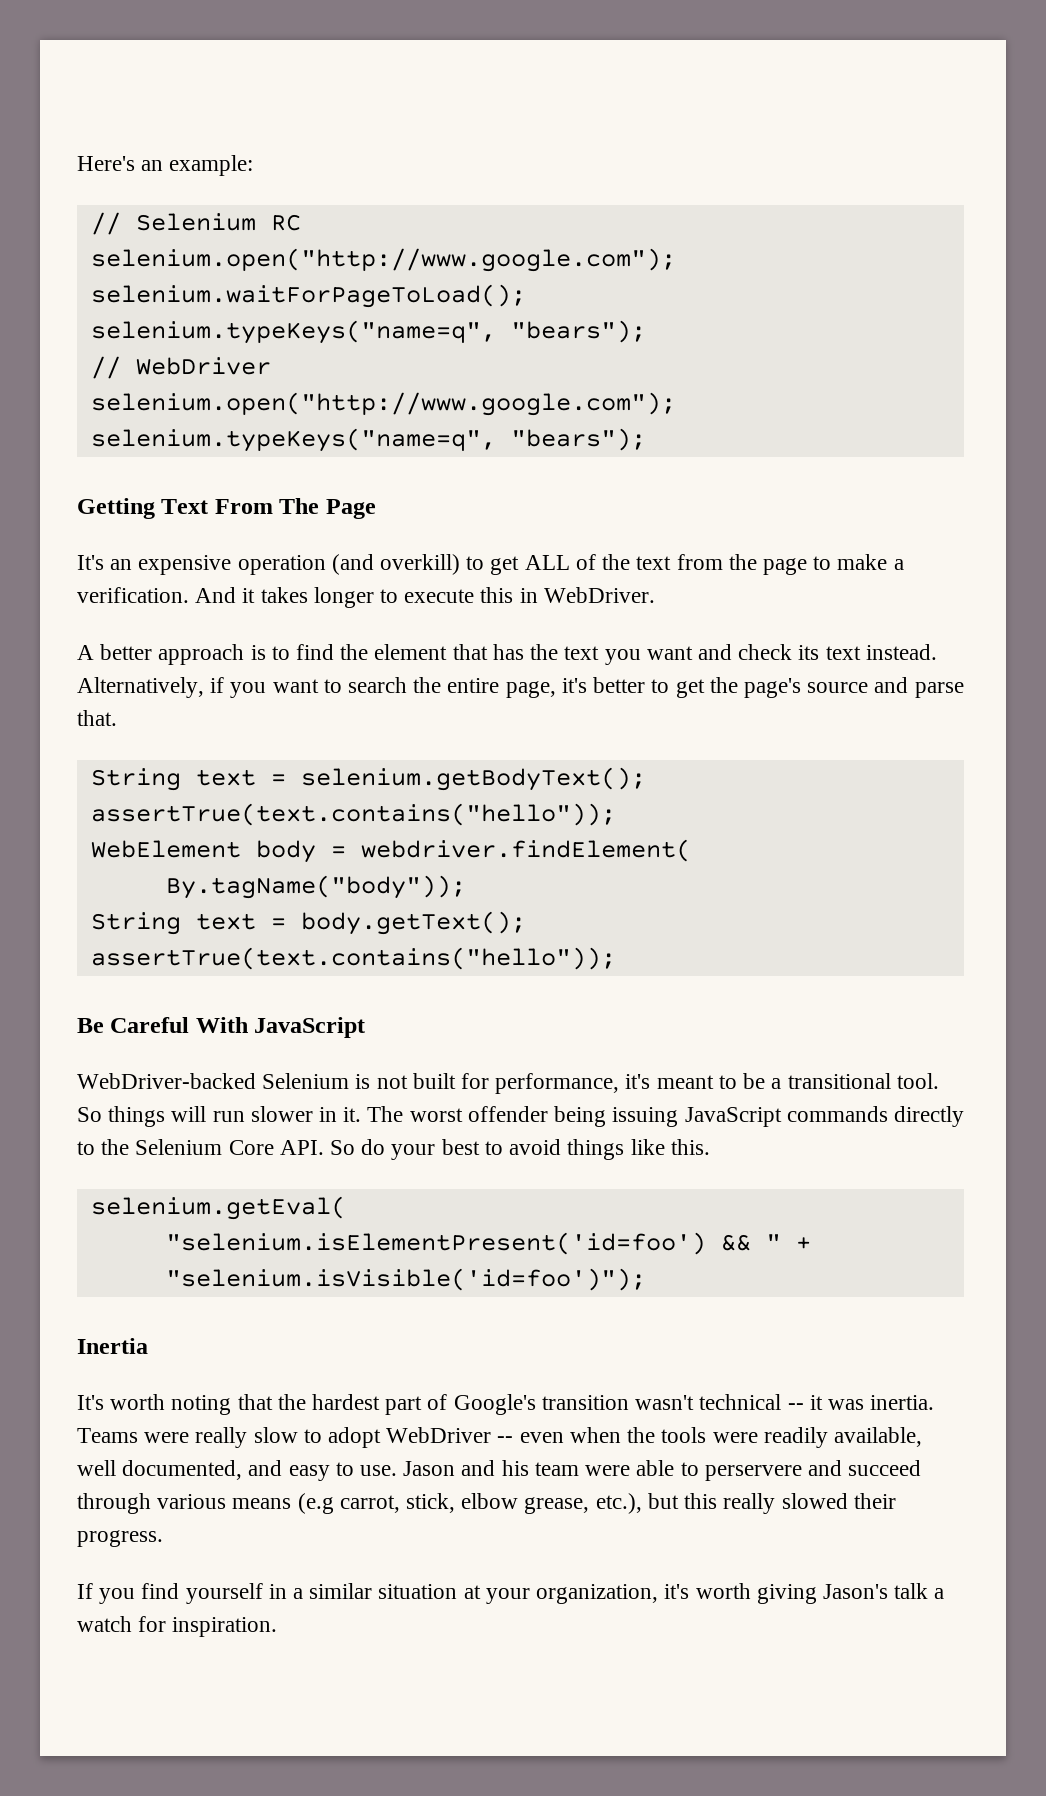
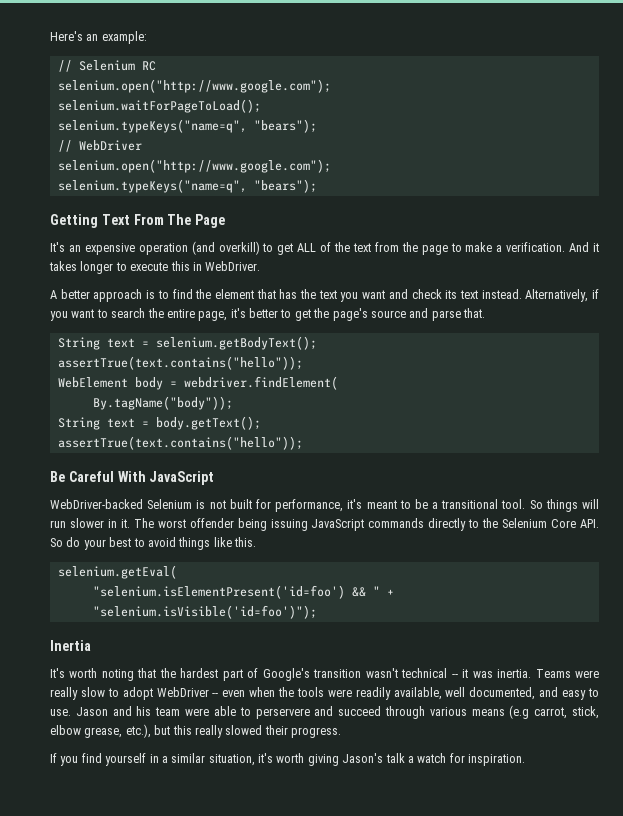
- If you find yourself in a similar situation at your organization, it's worth giving Jason's talk a watch for inspiration.
+ If you find yourself in a similar situation, it's worth giving Jason's talk a watch for inspiration.

